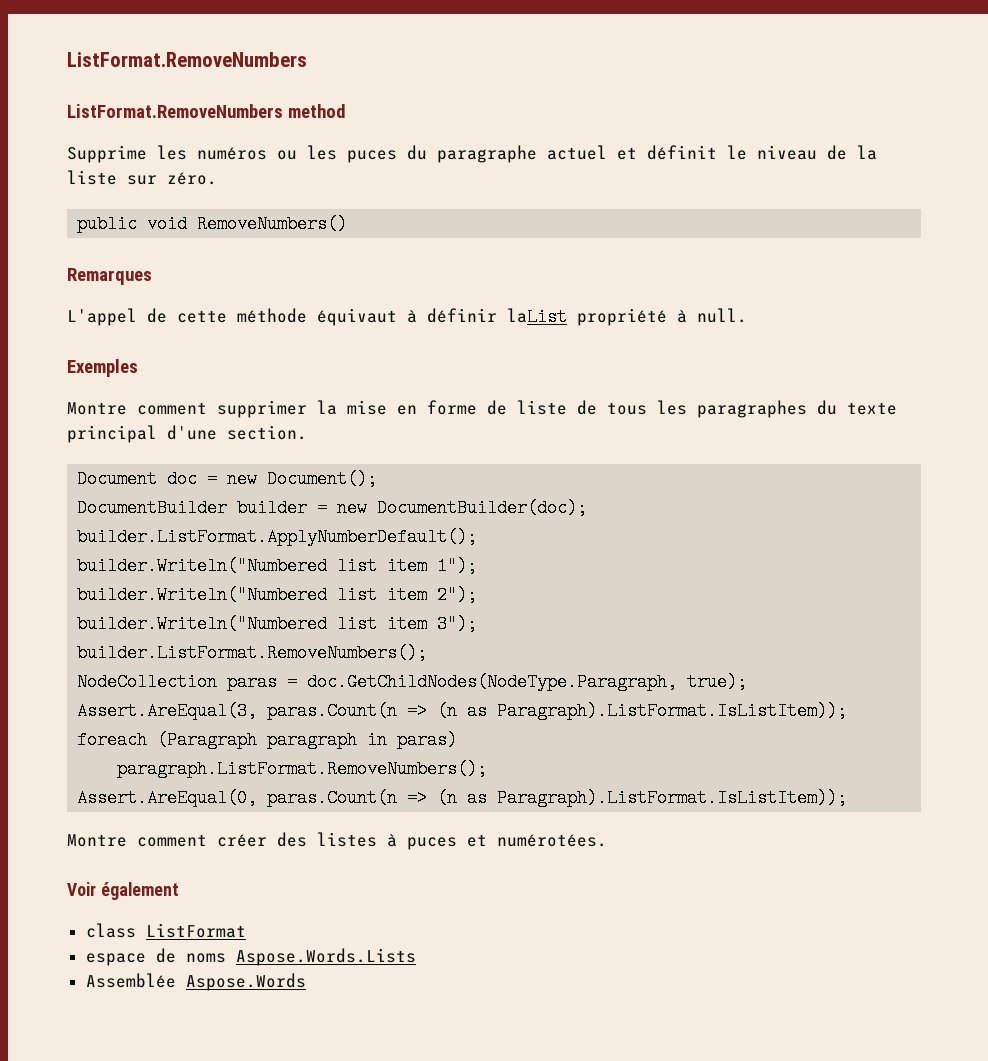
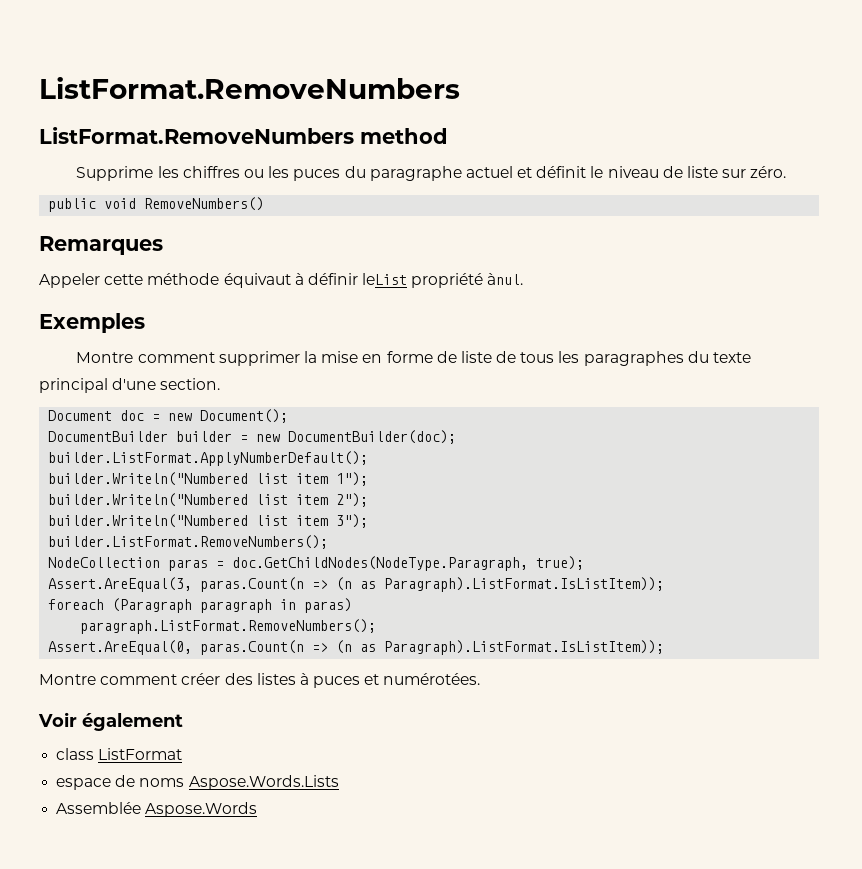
- Supprime les numéros ou les puces du paragraphe actuel et définit le niveau de la liste sur zéro.
+ Supprime les chiffres ou les puces du paragraphe actuel et définit le niveau de liste sur zéro.
- L'appel de cette méthode équivaut à définir laList propriété à null.
+ Appeler cette méthode équivaut à définir leList propriété ànul.

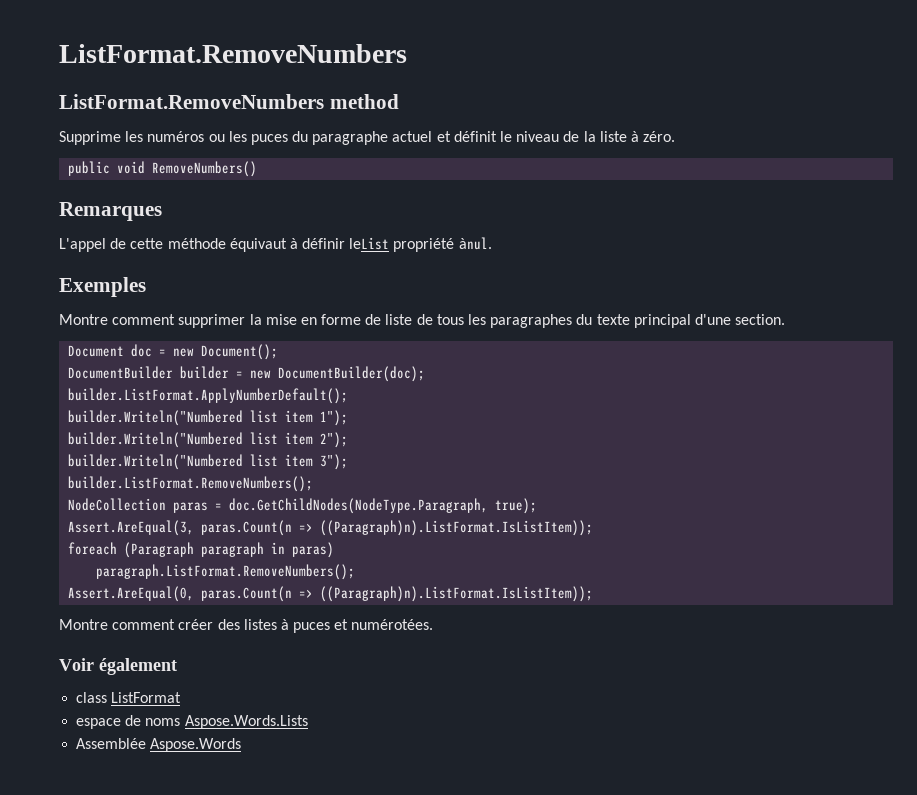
- Supprime les chiffres ou les puces du paragraphe actuel et définit le niveau de liste sur zéro.
+ Supprime les numéros ou les puces du paragraphe actuel et définit le niveau de la liste à zéro.
- Appeler cette méthode équivaut à définir leList propriété ànul.
+ L'appel de cette méthode équivaut à définir leList propriété ànul.
- Assert.AreEqual(3, paras.Count(n => (n as Paragraph).ListFormat.IsListItem));
+ Assert.AreEqual(3, paras.Count(n => ((Paragraph)n).ListFormat.IsListItem));
- Assert.AreEqual(0, paras.Count(n => (n as Paragraph).ListFormat.IsListItem));
+ Assert.AreEqual(0, paras.Count(n => ((Paragraph)n).ListFormat.IsListItem));

